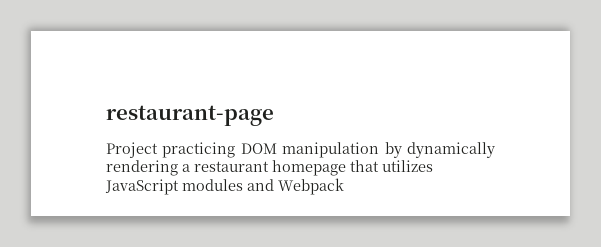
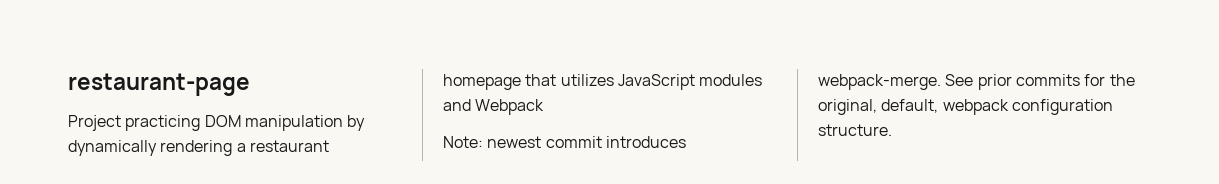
+ Note: newest commit introduces webpack-merge. See prior commits for the original, default, webpack configuration structure.

